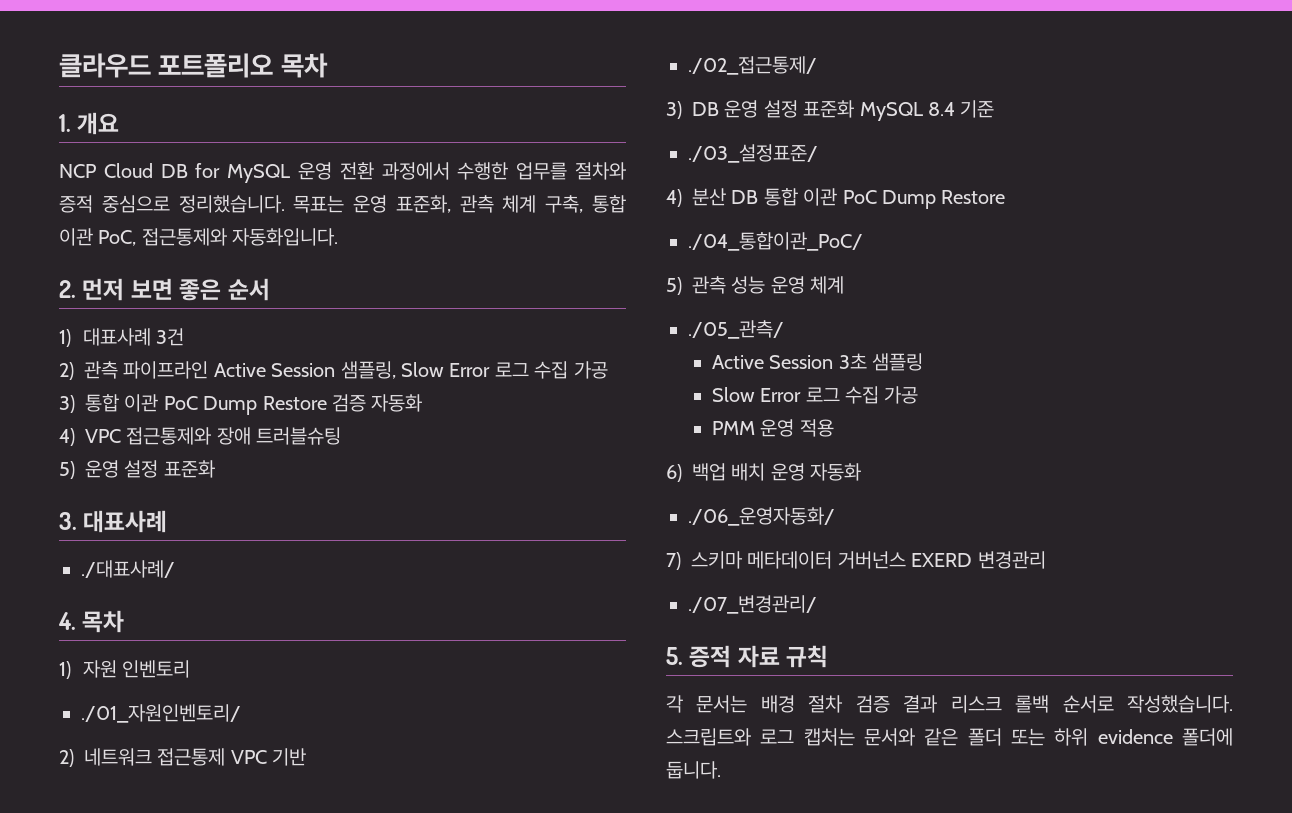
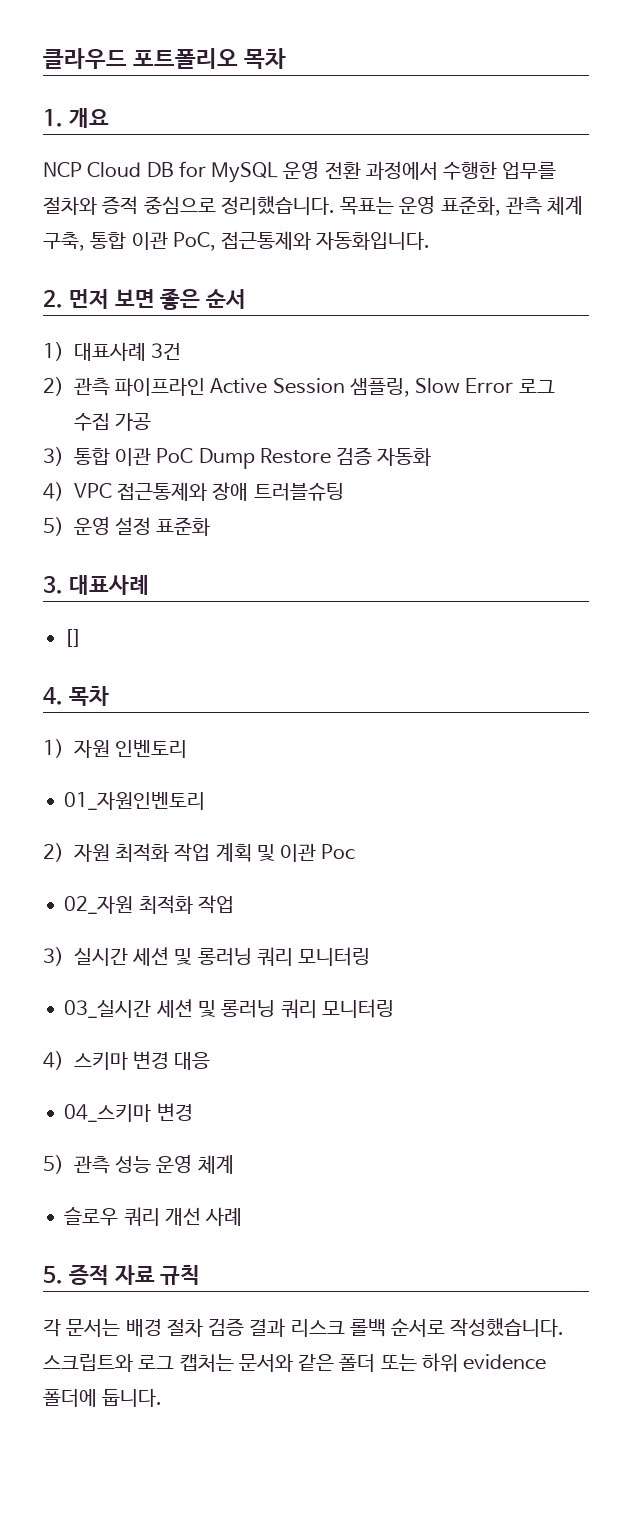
- ./대표사례/
+ []
- ./01_자원인벤토리/
- 2) 네트워크 접근통제 VPC 기반
- ./02_접근통제/
- 3) DB 운영 설정 표준화 MySQL 8.4 기준
- ./03_설정표준/
- 4) 분산 DB 통합 이관 PoC Dump Restore
- ./04_통합이관_PoC/
+ 01_자원인벤토리
+ 2) 자원 최적화 작업 계획 및 이관 Poc
+ 02_자원 최적화 작업
+ 3) 실시간 세션 및 롱러닝 쿼리 모니터링
+ 03_실시간 세션 및 롱러닝 쿼리 모니터링
+ 4) 스키마 변경 대응
+ 04_스키마 변경
- ./05_관측/
- Active Session 3초 샘플링
- Slow Error 로그 수집 가공
- PMM 운영 적용
- 6) 백업 배치 운영 자동화
- ./06_운영자동화/
- 7) 스키마 메타데이터 거버넌스 EXERD 변경관리
- ./07_변경관리/
+ 슬로우 쿼리 개선 사례

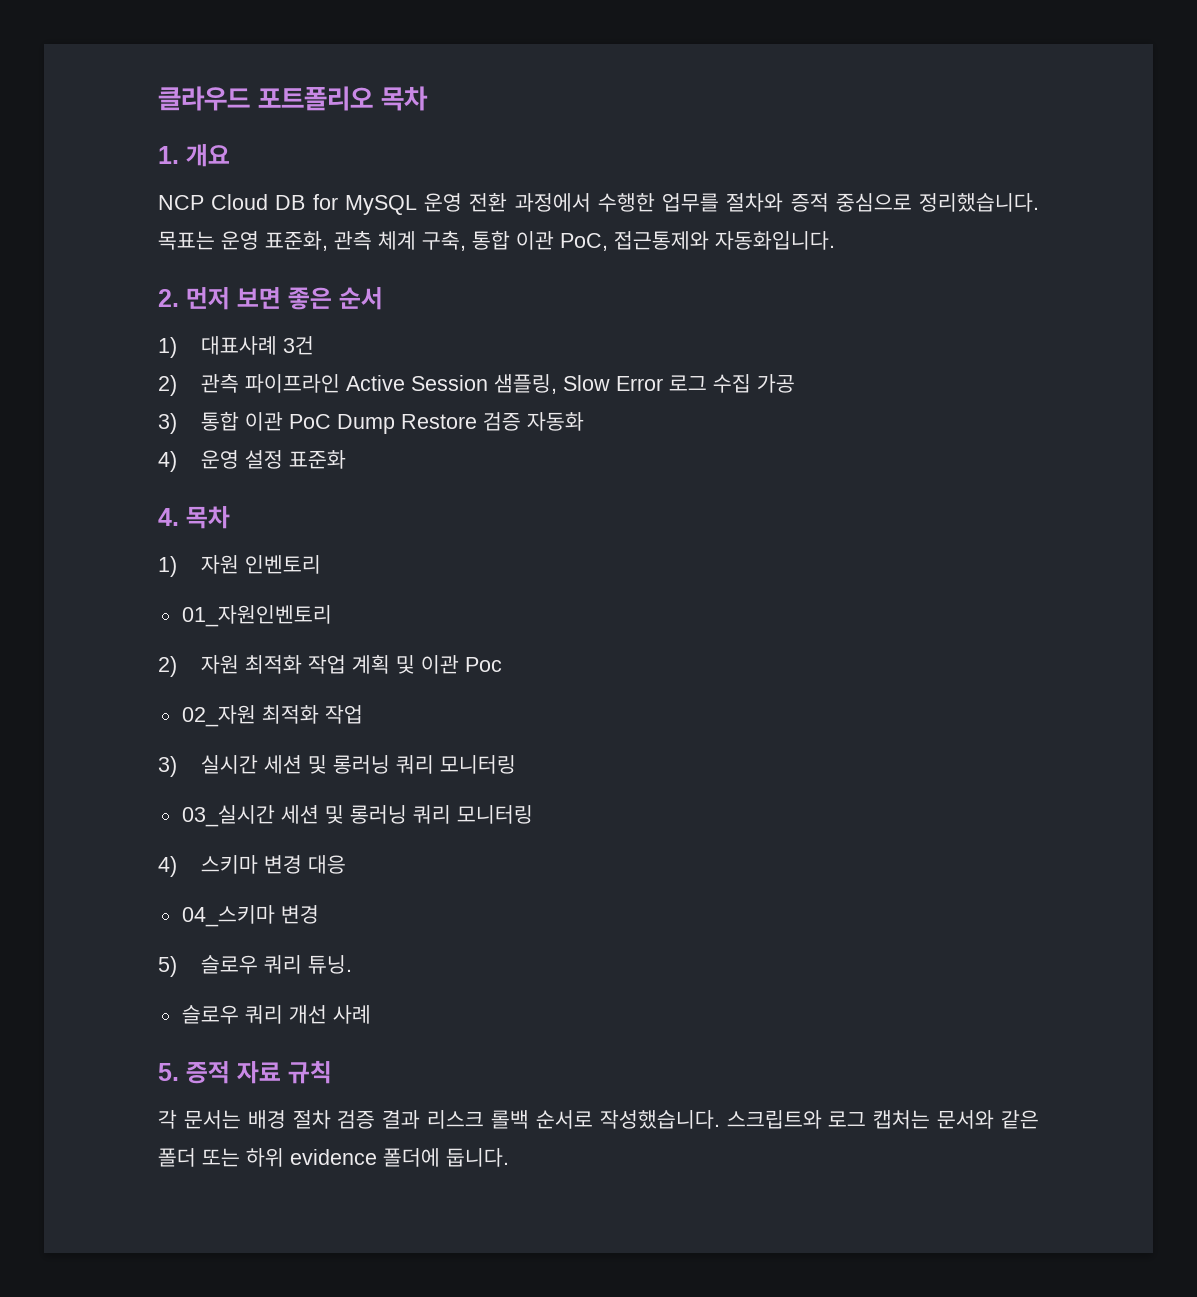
- 4) VPC 접근통제와 장애 트러블슈팅
- 5) 운영 설정 표준화
+ 4) 운영 설정 표준화
- 3. 대표사례
- []
- 5) 관측 성능 운영 체계
+ 5) 슬로우 쿼리 튜닝.

